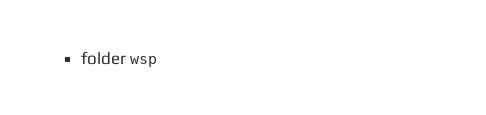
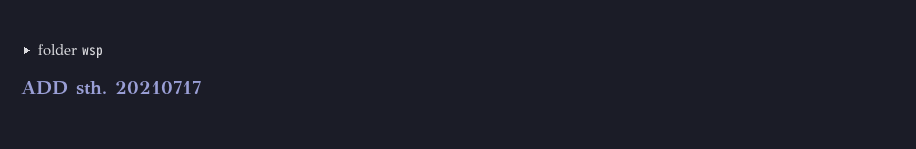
+ ADD sth. 20210717

